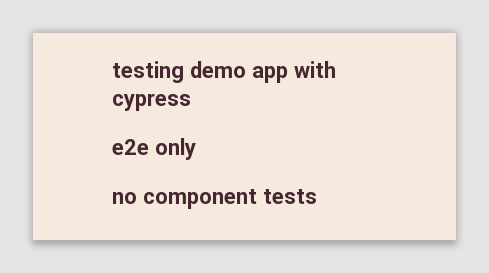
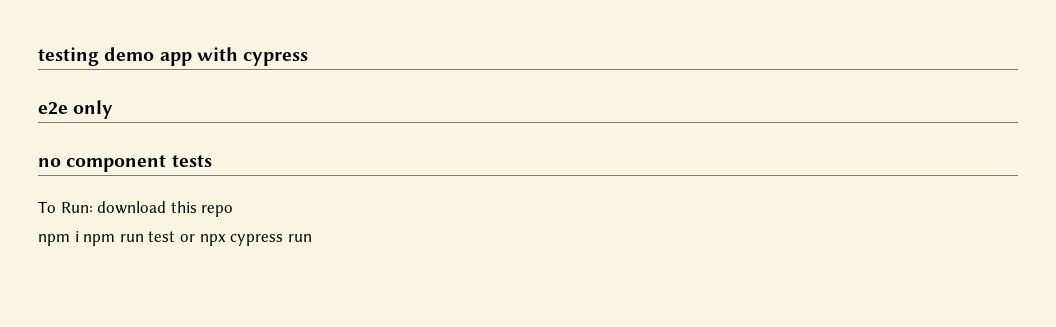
+ To Run: download this repo
+ npm i npm run test or npx cypress run

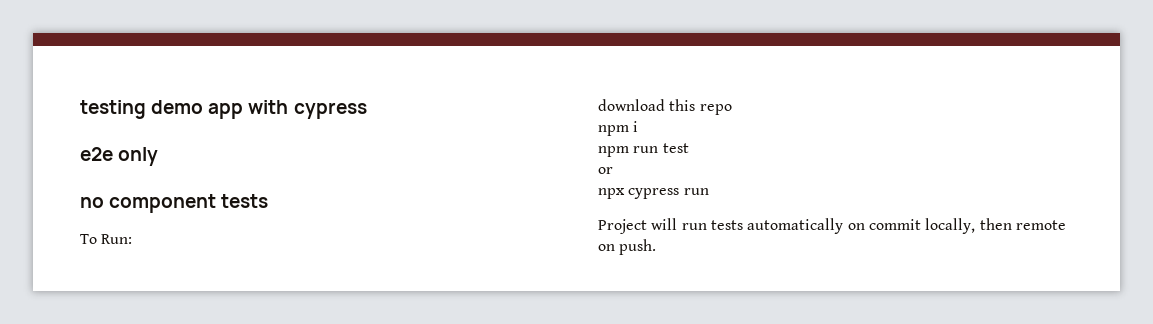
- To Run: download this repo
+ To Run:
+ download this repo
- npm i npm run test or npx cypress run
+ npm i
+ npm run test
+ or
+ npx cypress run
+ Project will run tests automatically on commit locally, then remote on push.

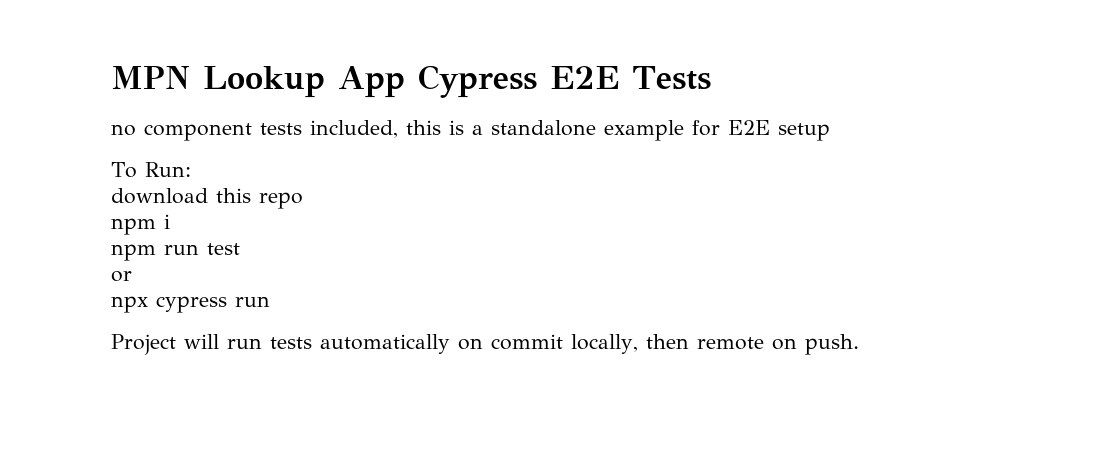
- testing demo app with cypress
- e2e only
- no component tests
+ MPN Lookup App Cypress E2E Tests
+ no component tests included, this is a standalone example for E2E setup

